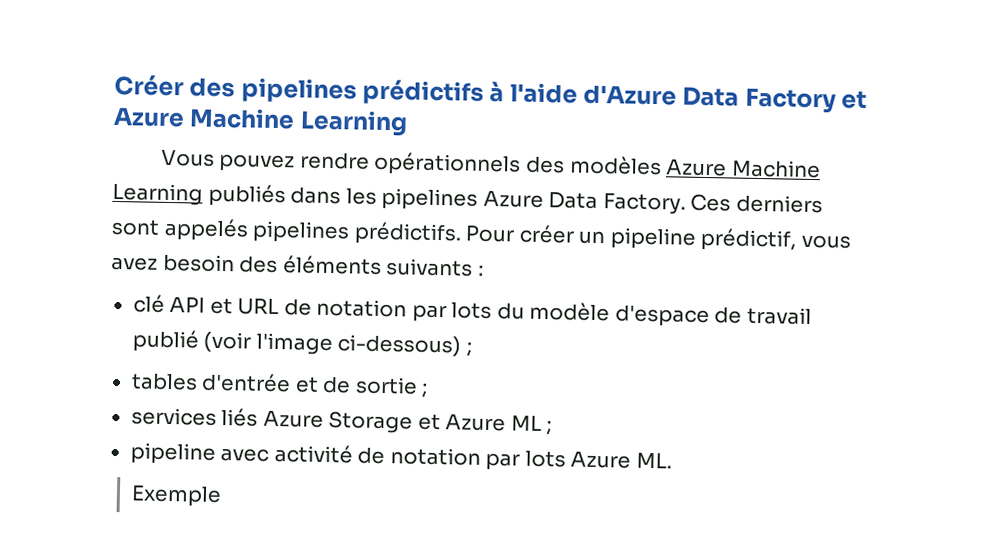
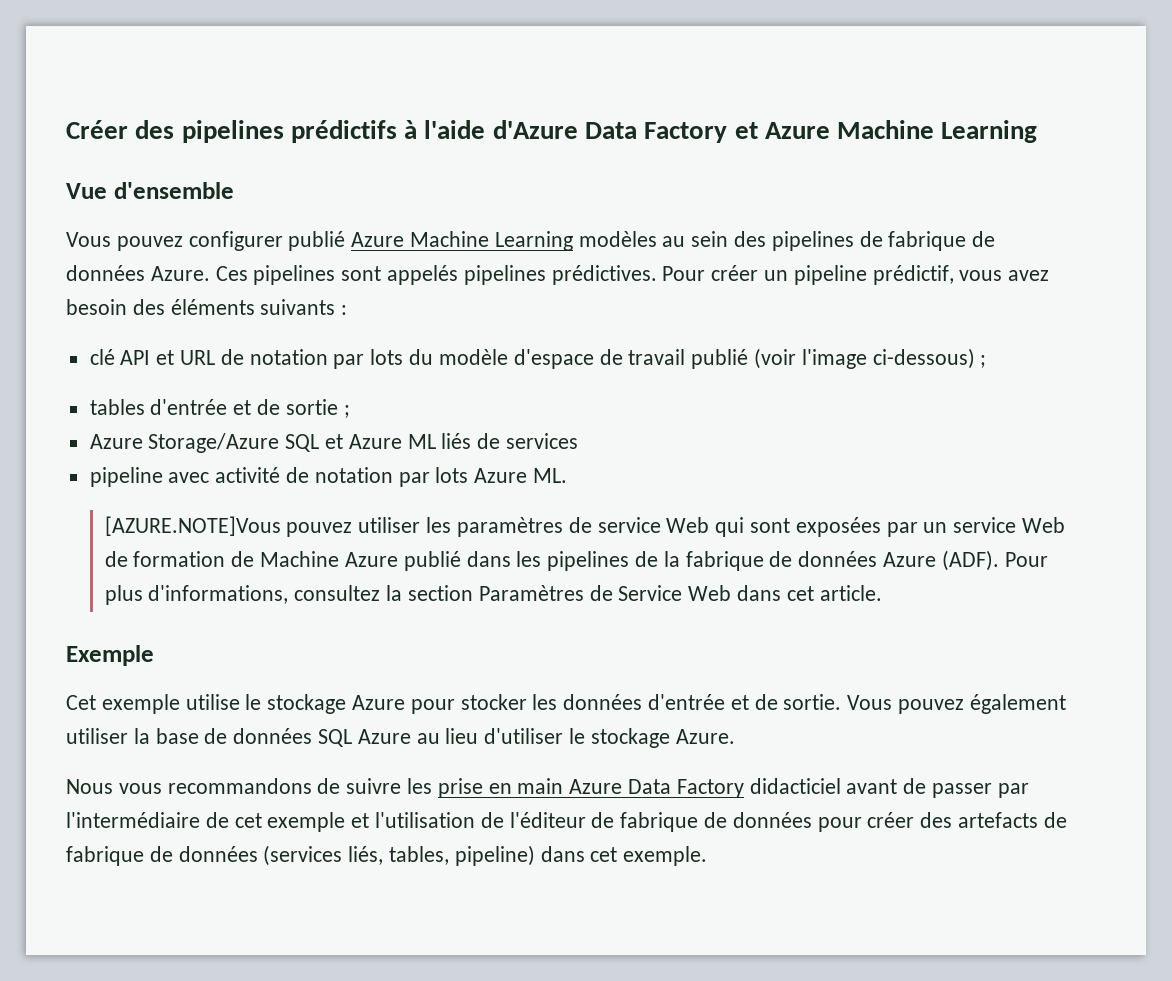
- Vous pouvez rendre opérationnels des modèles Azure Machine Learning publiés dans les pipelines Azure Data Factory. Ces derniers sont appelés pipelines prédictifs.
+ Vue d'ensemble
+ Vous pouvez configurer publié Azure Machine Learning modèles au sein des pipelines de fabrique de données Azure. Ces pipelines sont appelés pipelines prédictives.
- services liés Azure Storage et Azure ML ;
+ Azure Storage/Azure SQL et Azure ML liés de services
+ [AZURE.NOTE]Vous pouvez utiliser les paramètres de service Web qui sont exposées par un service Web de formation de Machine Azure publié dans les pipelines de la fabrique de données Azure (ADF). Pour plus d'informations, consultez la section Paramètres de Service Web dans cet article.
  Exemple
+ Cet exemple utilise le stockage Azure pour stocker les données d'entrée et de sortie. Vous pouvez également utiliser la base de données SQL Azure au lieu d'utiliser le stockage Azure.
+ Nous vous recommandons de suivre les prise en main Azure Data Factory didacticiel avant de passer par l'intermédiaire de cet exemple et l'utilisation de l'éditeur de fabrique de données pour créer des artefacts de fabrique de données (services liés, tables, pipeline) dans cet exemple.

